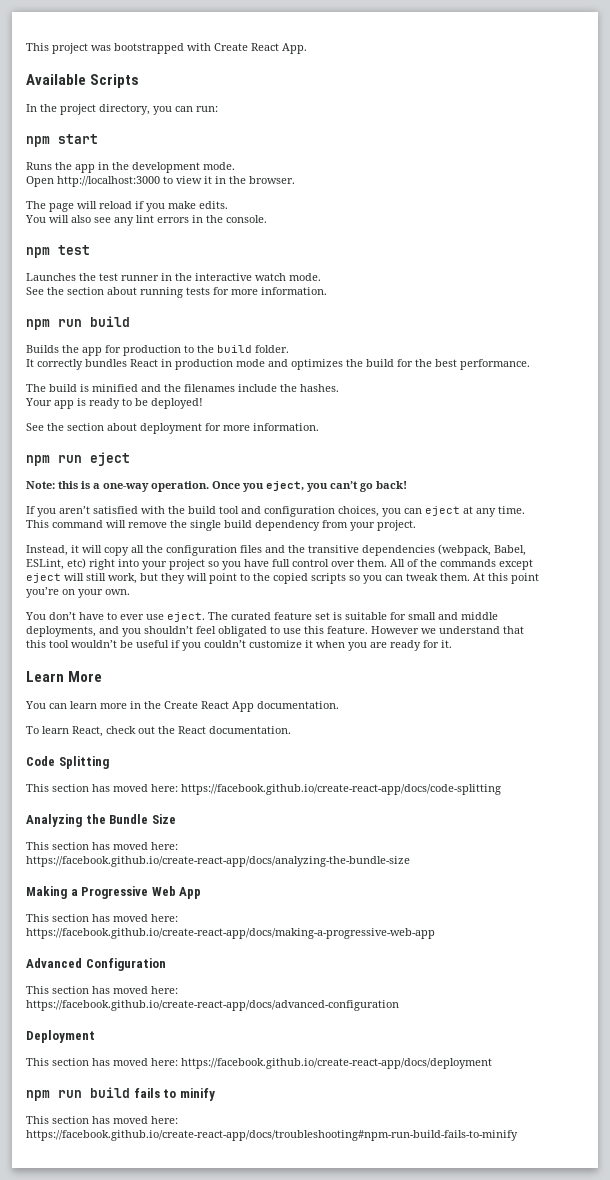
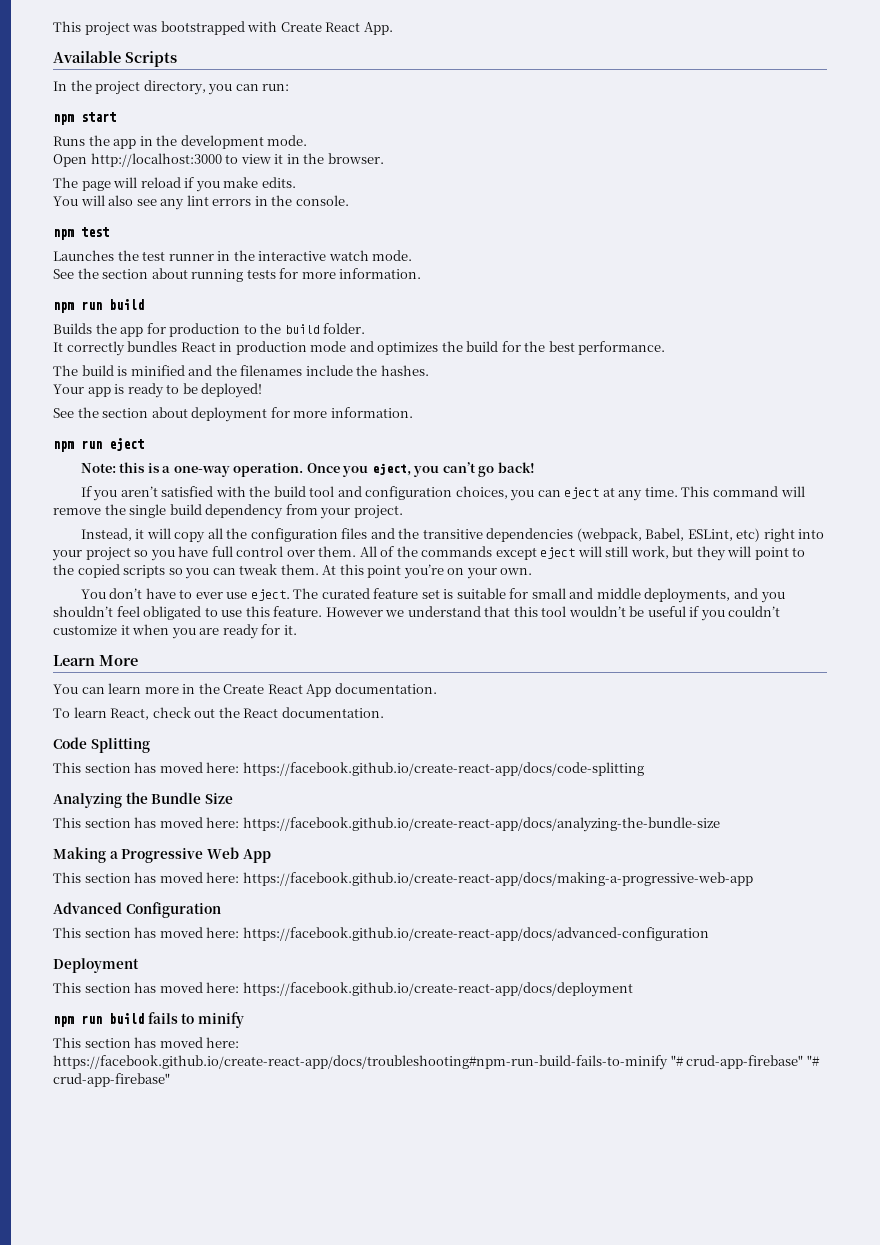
- This section has moved here: https://facebook.github.io/create-react-app/docs/troubleshooting#npm-run-build-fails-to-minify
+ This section has moved here: https://facebook.github.io/create-react-app/docs/troubleshooting#npm-run-build-fails-to-minify "# crud-app-firebase" "# crud-app-firebase"

